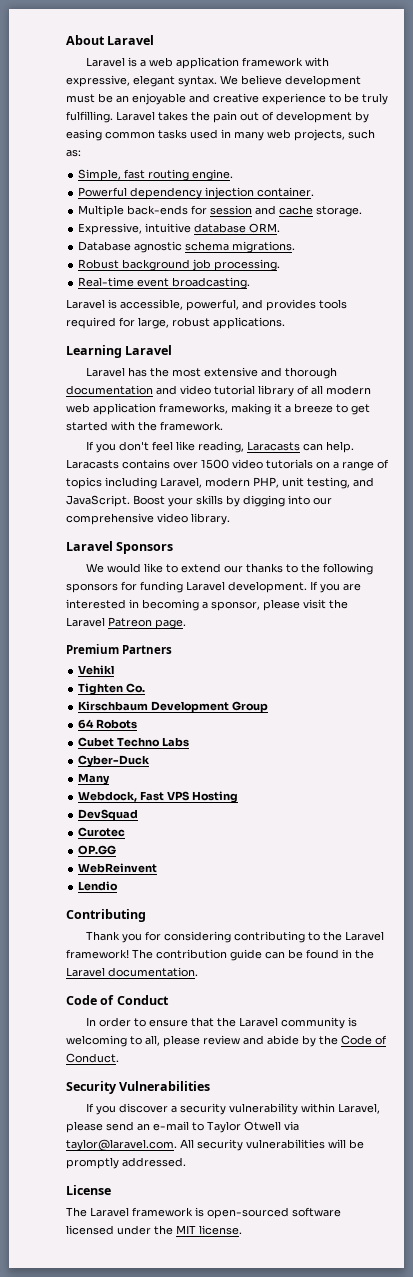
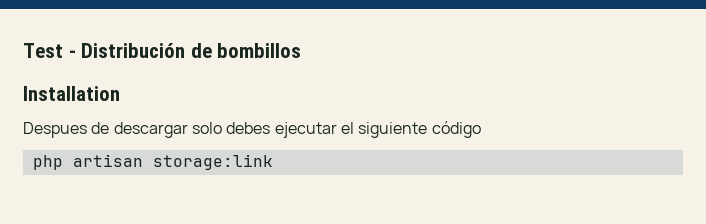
- About Laravel
- Laravel is a web application framework with expressive, elegant syntax. We believe development must be an enjoyable and creative experience to be truly fulfilling. Laravel takes the pain out of development by easing common tasks used in many web projects, such as:
- Simple, fast routing engine.
- Powerful dependency injection container.
- Multiple back-ends for session and cache storage.
- Expressive, intuitive database ORM.
- Database agnostic schema migrations.
- Robust background job processing.
- Real-time event broadcasting.
- Laravel is accessible, powerful, and provides tools required for large, robust applications.
- Learning Laravel
- Laravel has the most extensive and thorough documentation and video tutorial library of all modern web application frameworks, making it a breeze to get started with the framework.
- If you don't feel like reading, Laracasts can help. Laracasts contains over 1500 video tutorials on a range of topics including Laravel, modern PHP, unit testing, and JavaScript. Boost your skills by digging into our comprehensive video library.
- Laravel Sponsors
- We would like to extend our thanks to the following sponsors for funding Laravel development. If you are interested in becoming a sponsor, please visit the Laravel Patreon page.
- Premium Partners
- Vehikl
- Tighten Co.
- Kirschbaum Development Group
- 64 Robots
- Cubet Techno Labs
- Cyber-Duck
- Many
- Webdock, Fast VPS Hosting
- DevSquad
- Curotec
- OP.GG
- WebReinvent
- Lendio
- Contributing
- Thank you for considering contributing to the Laravel framework! The contribution guide can be found in the Laravel documentation.
- Code of Conduct
- In order to ensure that the Laravel community is welcoming to all, please review and abide by the Code of Conduct.
- Security Vulnerabilities
- If you discover a security vulnerability within Laravel, please send an e-mail to Taylor Otwell via taylor@laravel.com. All security vulnerabilities will be promptly addressed.
- License
- The Laravel framework is open-sourced software licensed under the MIT license.
+ Test - Distribución de bombillos
+ Installation
+ Despues de descargar solo debes ejecutar el siguiente código
+ php artisan storage:link

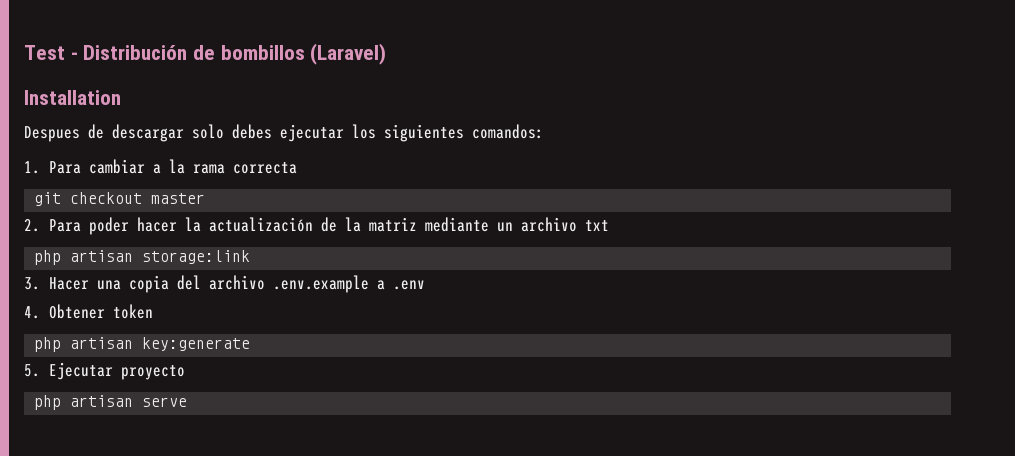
- Test - Distribución de bombillos
+ Test - Distribución de bombillos (Laravel)
- Despues de descargar solo debes ejecutar el siguiente código
+ Despues de descargar solo debes ejecutar los siguientes comandos:
+ 1. Para cambiar a la rama correcta
+ git checkout master
+ 2. Para poder hacer la actualización de la matriz mediante un archivo txt
  php artisan storage:link
+ 3. Hacer una copia del archivo .env.example a .env
+ 4. Obtener token
+ php artisan key:generate
+ 5. Ejecutar proyecto
+ php artisan serve

